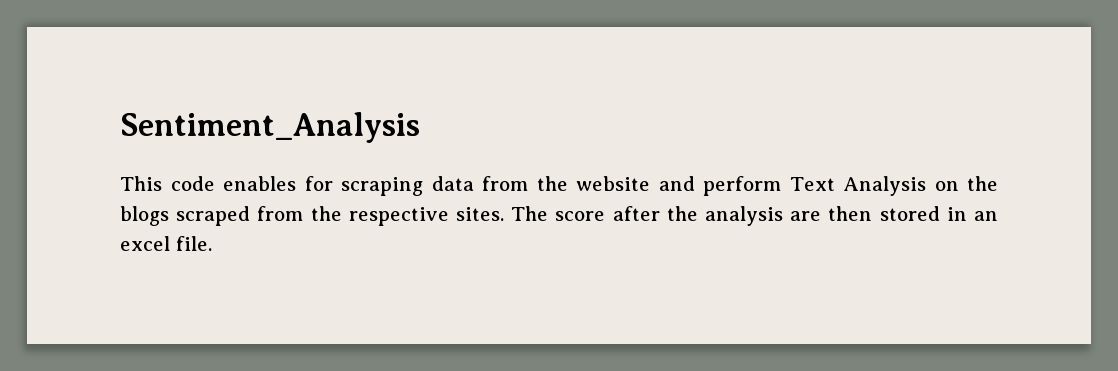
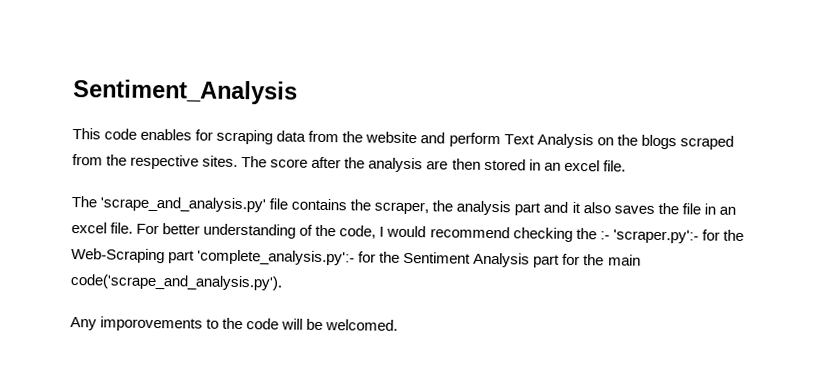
+ The 'scrape_and_analysis.py' file contains the scraper, the analysis part and it also saves the file in an excel file. For better understanding of the code, I would recommend checking the :- 'scraper.py':- for the Web-Scraping part 'complete_analysis.py':- for the Sentiment Analysis part for the main code('scrape_and_analysis.py').
+ Any imporovements to the code will be welcomed.

